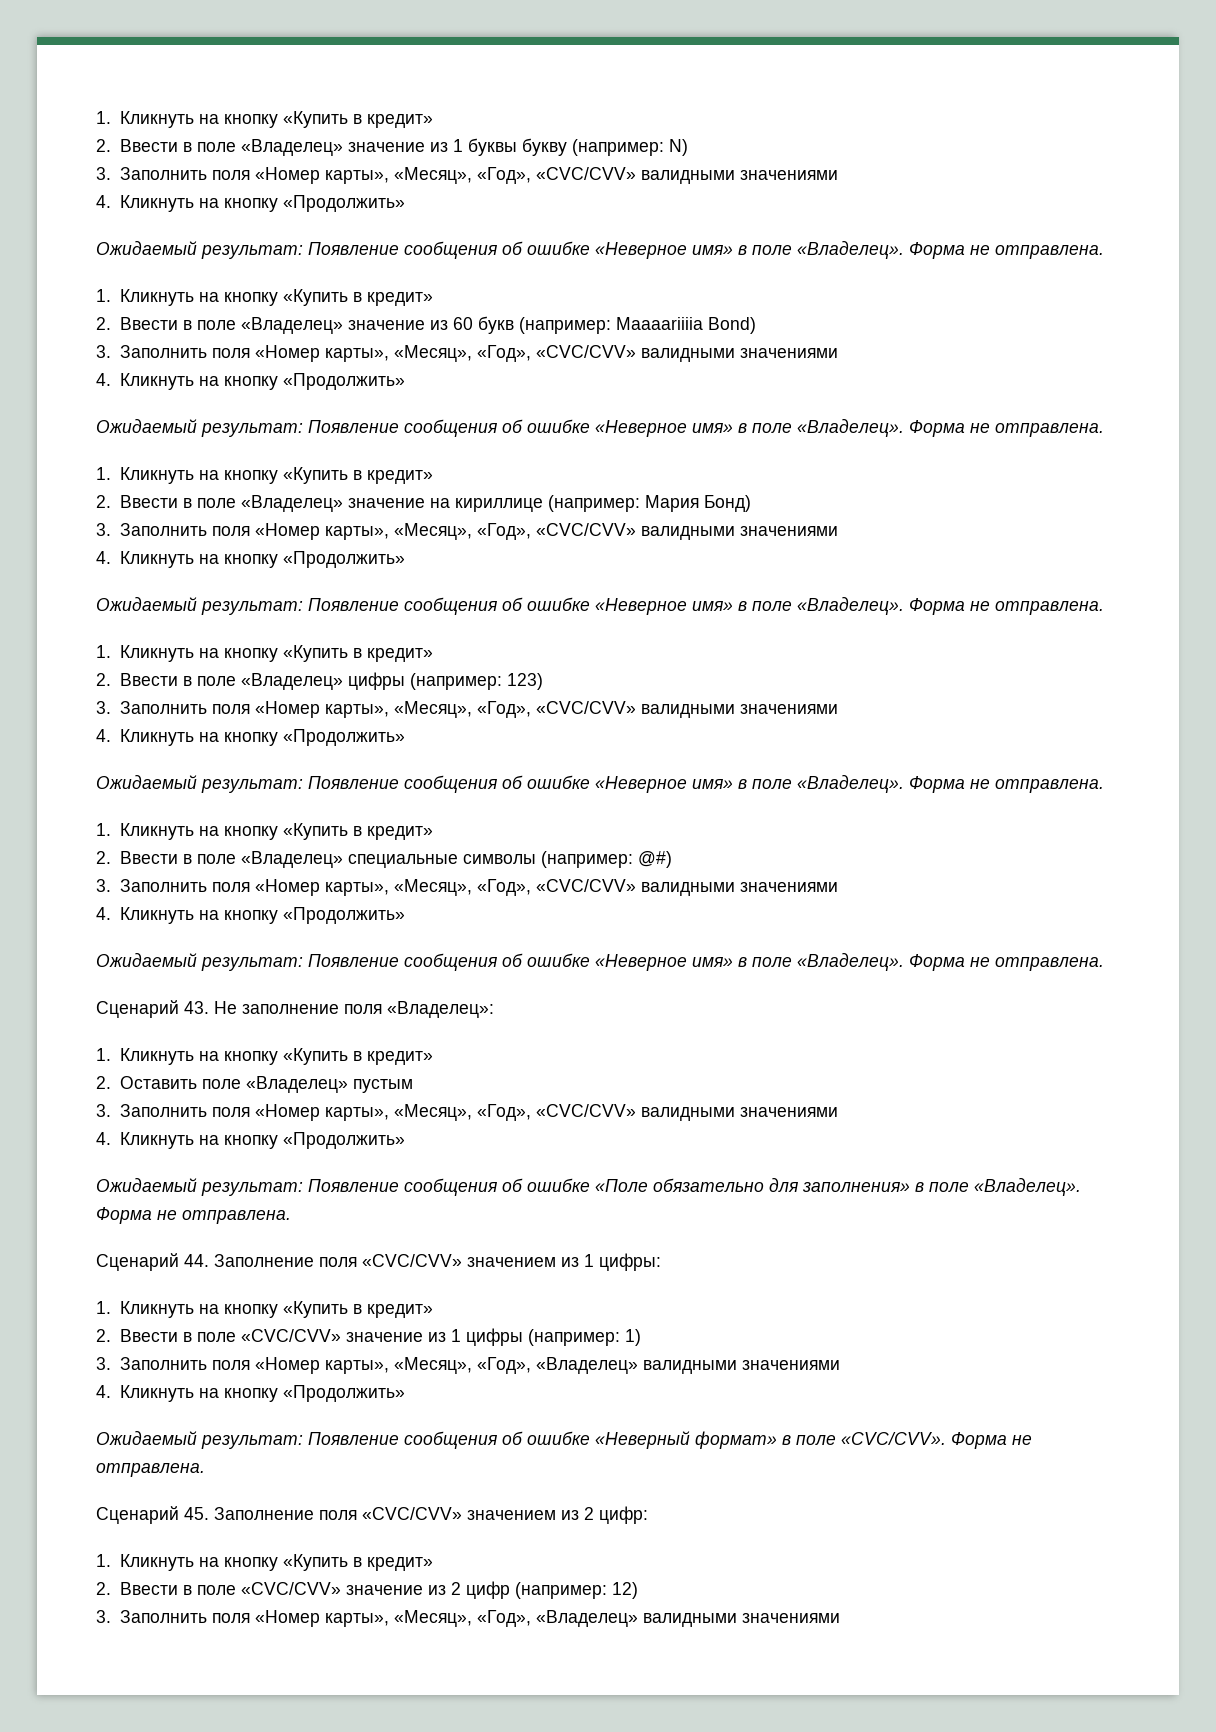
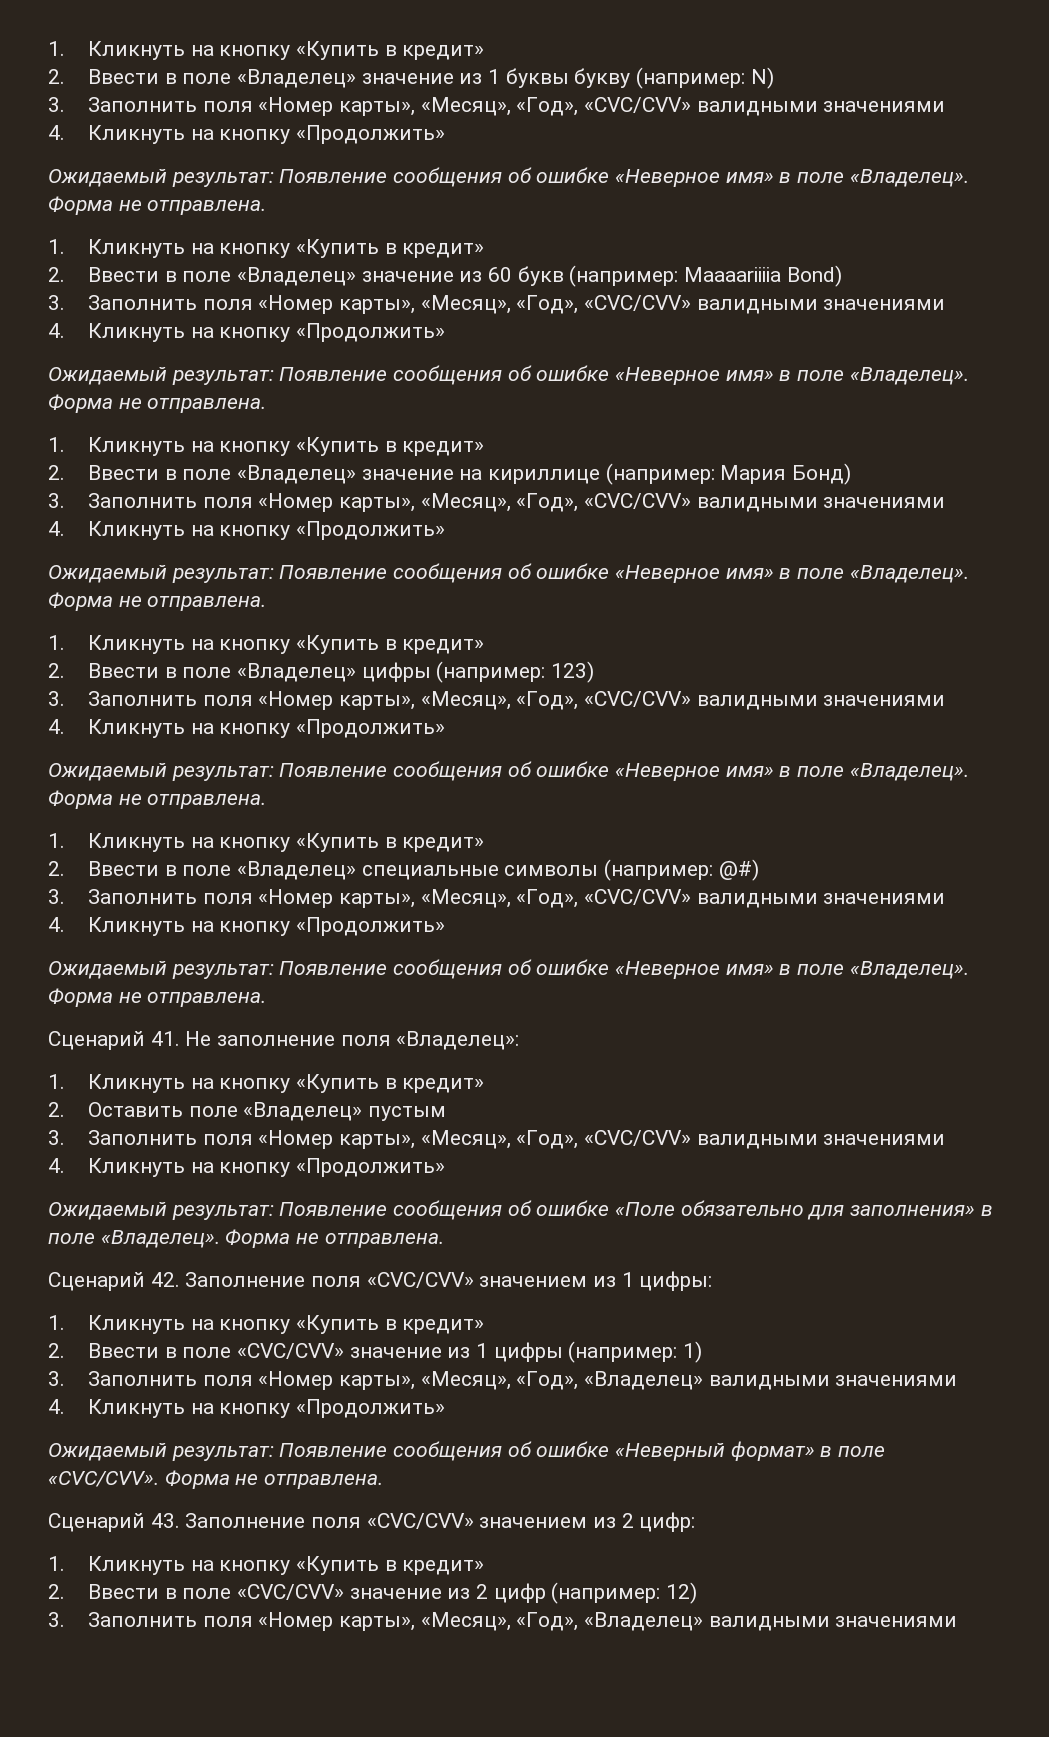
- Сценарий 43. Не заполнение поля «Владелец»:
+ Сценарий 41. Не заполнение поля «Владелец»:
- Сценарий 44. Заполнение поля «CVC/CVV» значением из 1 цифры:
+ Сценарий 42. Заполнение поля «CVC/CVV» значением из 1 цифры:
- Сценарий 45. Заполнение поля «CVC/CVV» значением из 2 цифр:
+ Сценарий 43. Заполнение поля «CVC/CVV» значением из 2 цифр:

